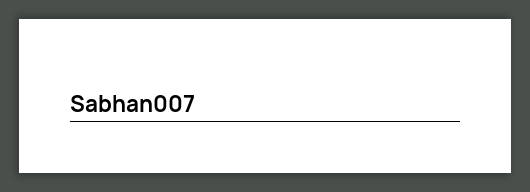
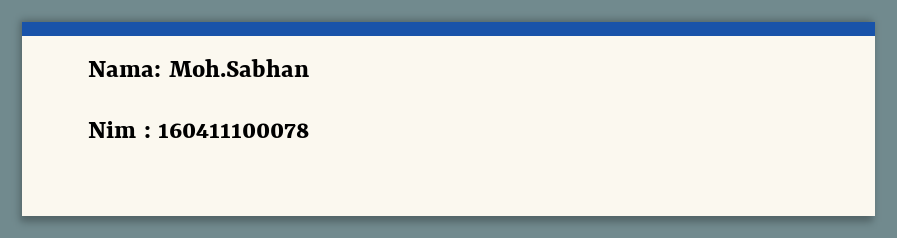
- Sabhan007
+ Nama: Moh.Sabhan
+ Nim : 160411100078

